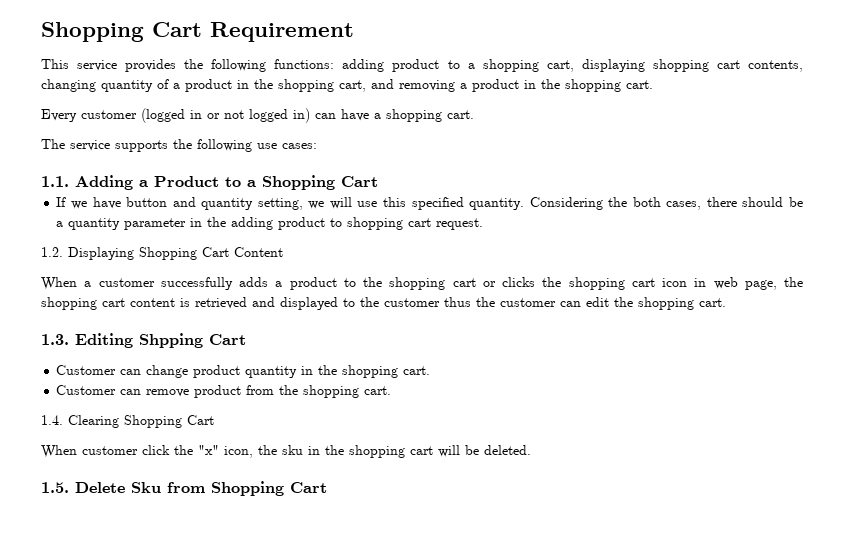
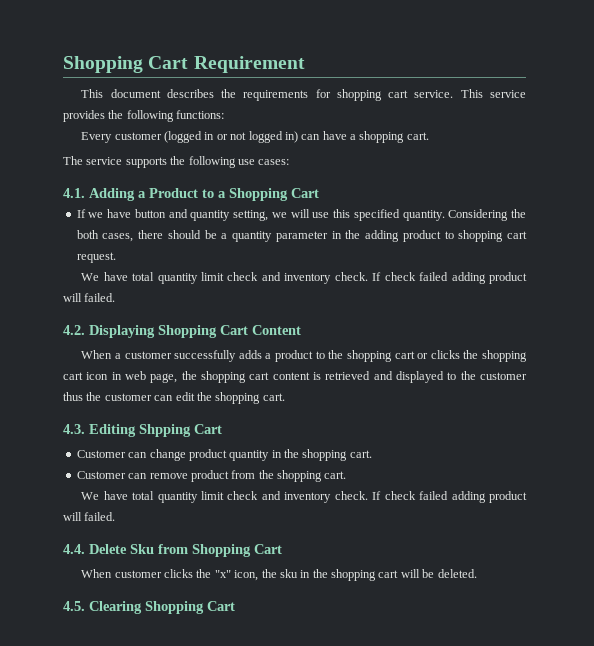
- This service provides the following functions: adding product to a shopping cart, displaying shopping cart contents, changing quantity of a product in the shopping cart, and removing a product in the shopping cart.
+ This document describes the requirements for shopping cart service. This service provides the following functions:
- 1.1. Adding a Product to a Shopping Cart
+ 4.1. Adding a Product to a Shopping Cart
  Considering the both cases, there should be a quantity parameter in the adding product to shopping cart request.
- 1.2. Displaying Shopping Cart Content
+ We have total quantity limit check and inventory check. If check failed adding product will failed.
+ 4.2. Displaying Shopping Cart Content
- 1.3. Editing Shpping Cart
+ 4.3. Editing Shpping Cart
  Customer can remove product from the shopping cart.
- 1.4. Clearing Shopping Cart
+ We have total quantity limit check and inventory check. If check failed adding product will failed.
+ 4.4. Delete Sku from Shopping Cart
- When customer click the "x" icon, the sku in the shopping cart will be deleted.
+ When customer clicks the "x" icon, the sku in the shopping cart will be deleted.
- 1.5. Delete Sku from Shopping Cart
+ 4.5. Clearing Shopping Cart

